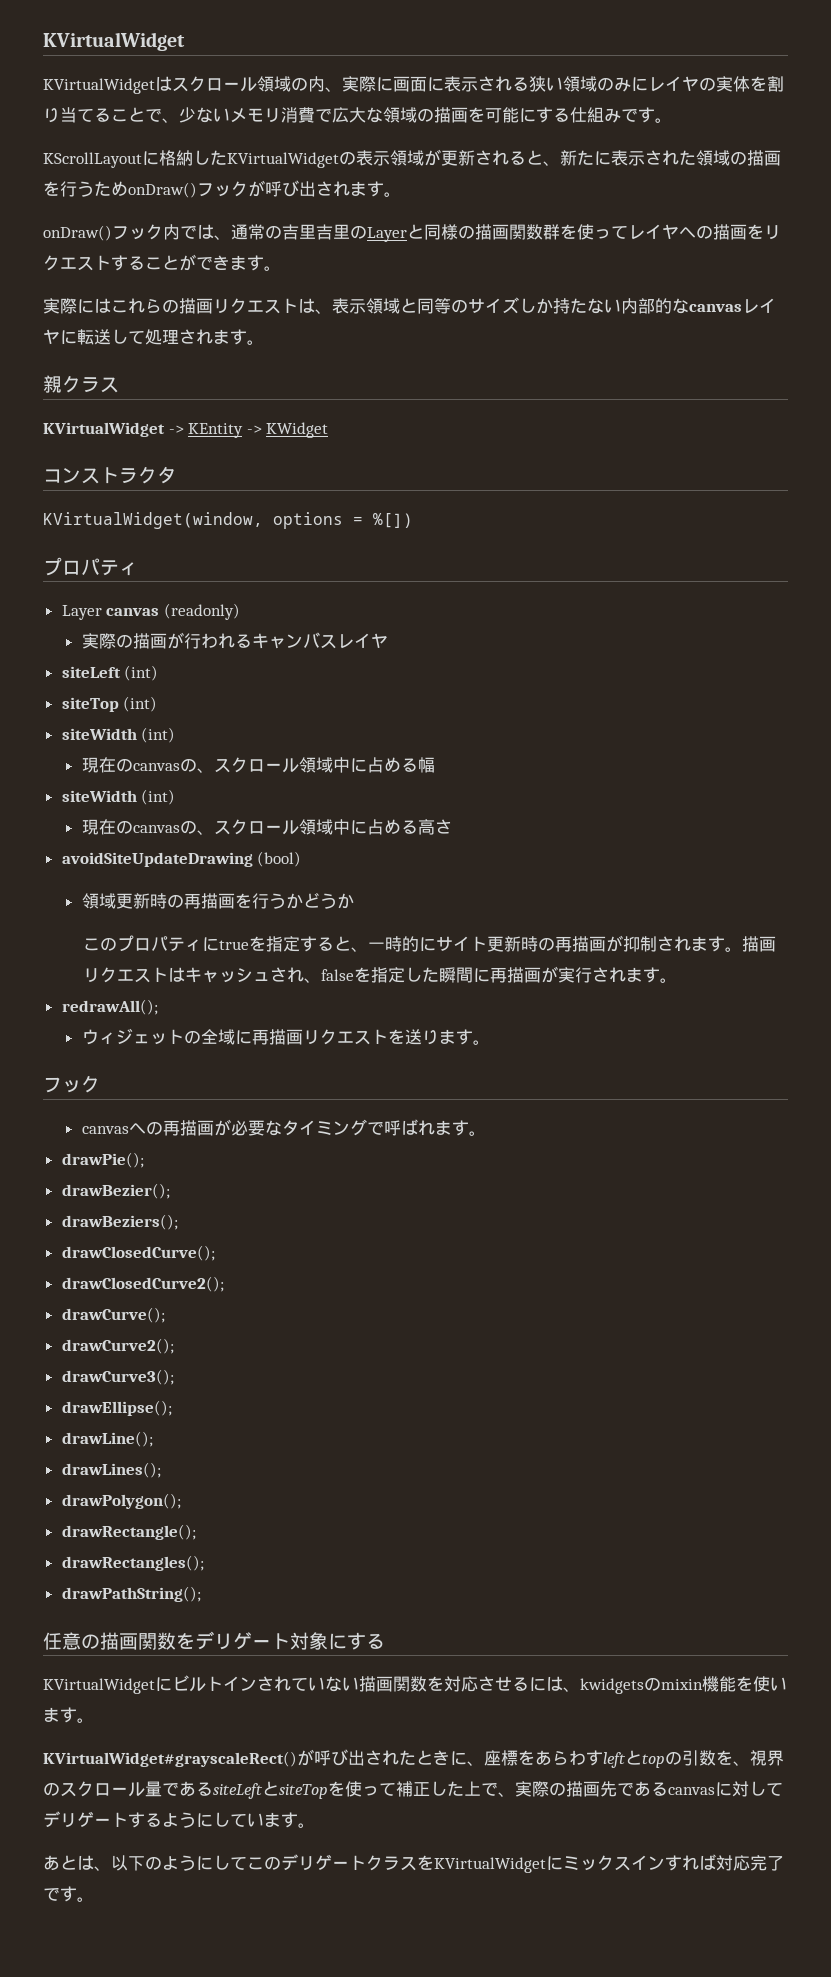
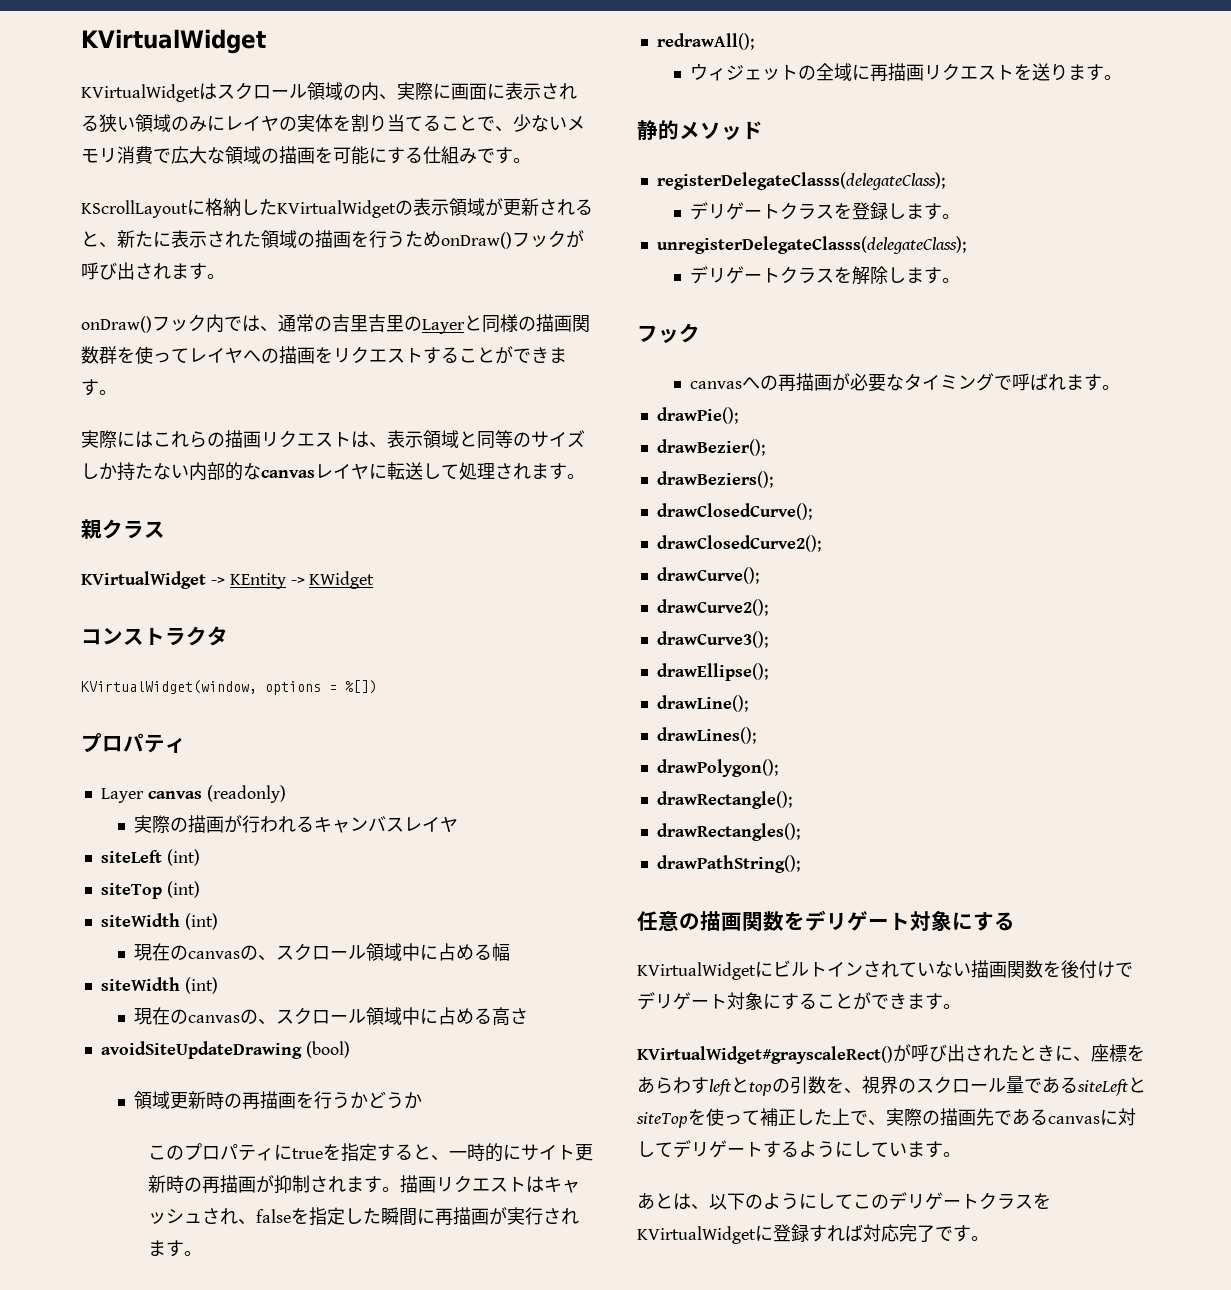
+ 静的メソッド
+ registerDelegateClasss(delegateClass);
+ デリゲートクラスを登録します。
+ unregisterDelegateClasss(delegateClass);
+ デリゲートクラスを解除します。
- KVirtualWidgetにビルトインされていない描画関数を対応させるには、kwidgetsのmixin機能を使います。
+ KVirtualWidgetにビルトインされていない描画関数を後付けでデリゲート対象にすることができます。
- あとは、以下のようにしてこのデリゲートクラスをKVirtualWidgetにミックスインすれば対応完了です。
+ あとは、以下のようにしてこのデリゲートクラスをKVirtualWidgetに登録すれば対応完了です。

